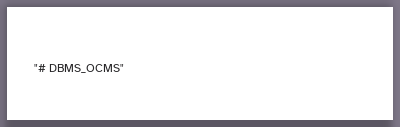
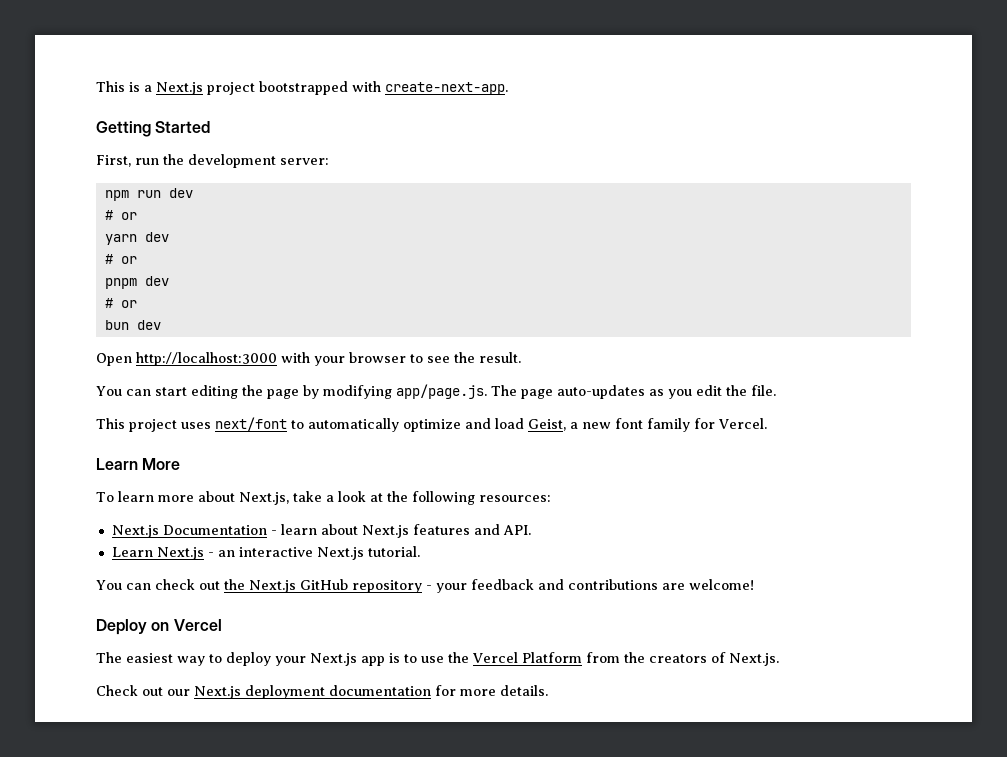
- "# DBMS_OCMS"
+ This is a Next.js project bootstrapped with create-next-app.
+ Getting Started
+ First, run the development server:
+ npm run dev
+ # or
+ yarn dev
+ # or
+ pnpm dev
+ # or
+ bun dev
+ Open http://localhost:3000 with your browser to see the result.
+ You can start editing the page by modifying app/page.js. The page auto-updates as you edit the file.
+ This project uses next/font to automatically optimize and load Geist, a new font family for Vercel.
+ Learn More
+ To learn more about Next.js, take a look at the following resources:
+ Next.js Documentation - learn about Next.js features and API.
+ Learn Next.js - an interactive Next.js tutorial.
+ You can check out the Next.js GitHub repository - your feedback and contributions are welcome!
+ Deploy on Vercel
+ The easiest way to deploy your Next.js app is to use the Vercel Platform from the creators of Next.js.
+ Check out our Next.js deployment documentation for more details.

